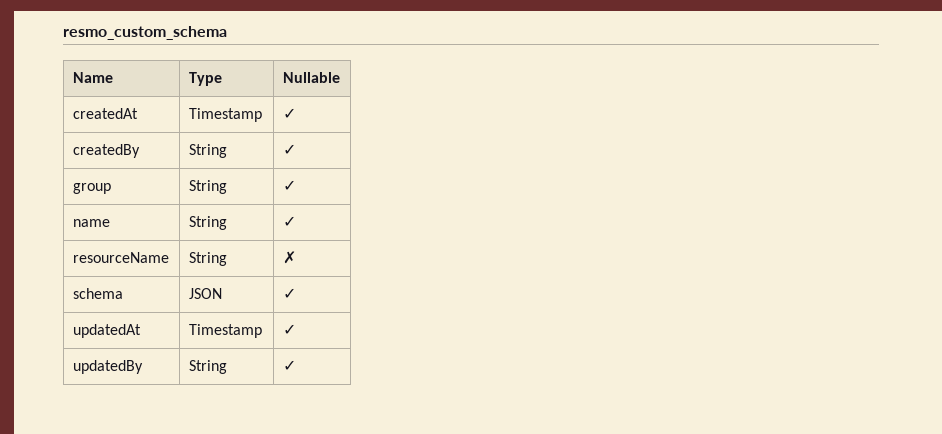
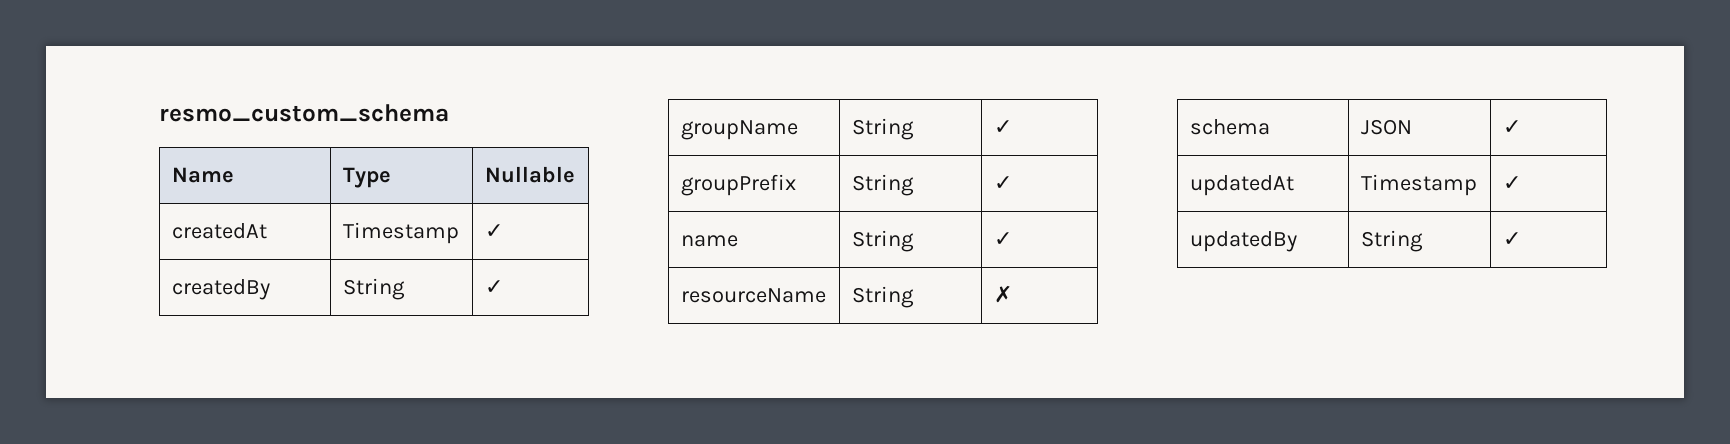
- group | String | ✓
+ groupName | String | ✓
+ groupPrefix | String | ✓

